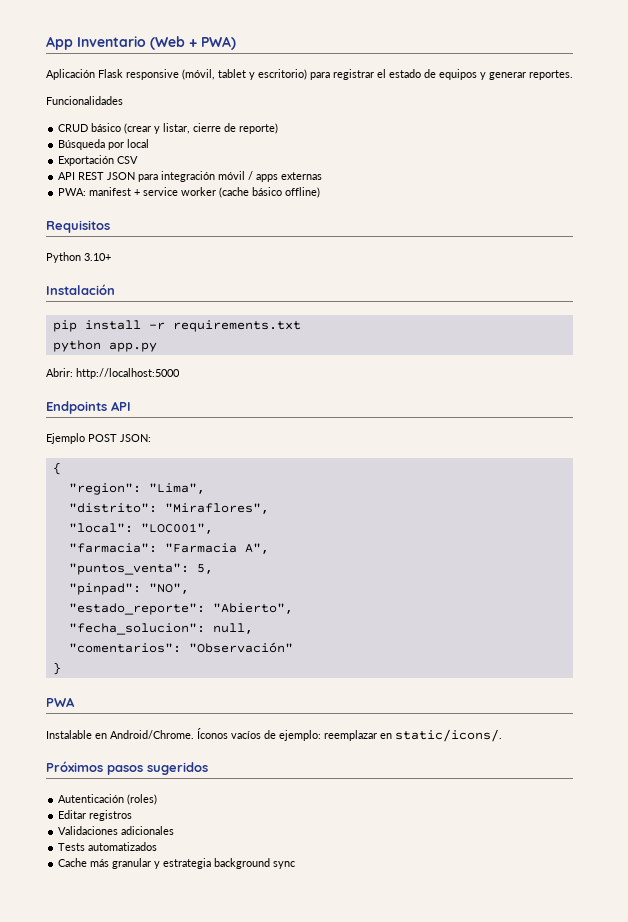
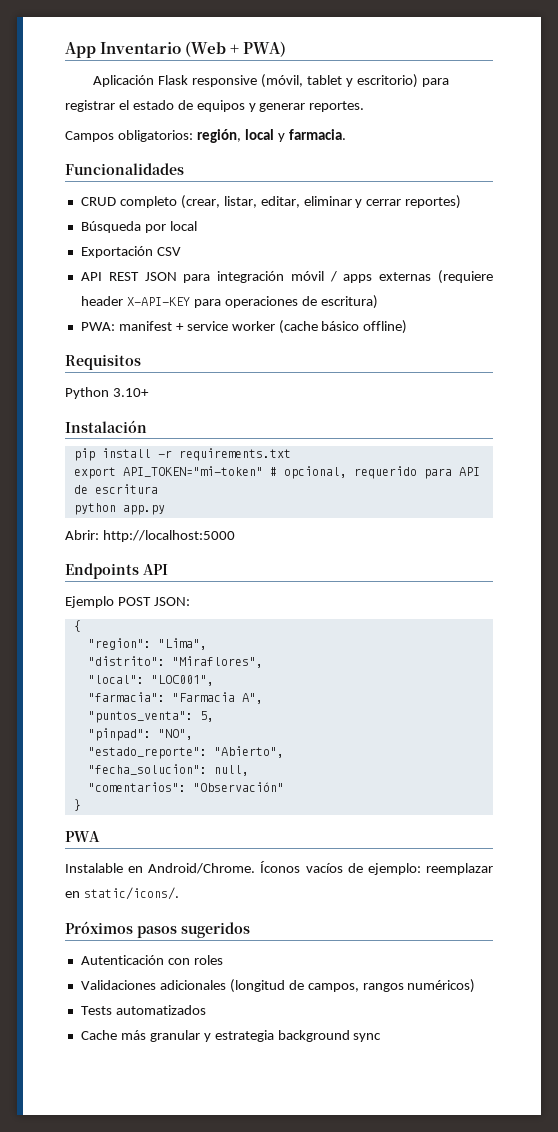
+ Campos obligatorios: región, local y farmacia.
  Funcionalidades
- CRUD básico (crear y listar, cierre de reporte)
+ CRUD completo (crear, listar, editar, eliminar y cerrar reportes)
- API REST JSON para integración móvil / apps externas
+ API REST JSON para integración móvil / apps externas (requiere header X-API-KEY para operaciones de escritura)
+ export API_TOKEN="mi-token" # opcional, requerido para API de escritura
- Autenticación (roles)
- Editar registros
+ Autenticación con roles
- Validaciones adicionales
+ Validaciones adicionales (longitud de campos, rangos numéricos)

